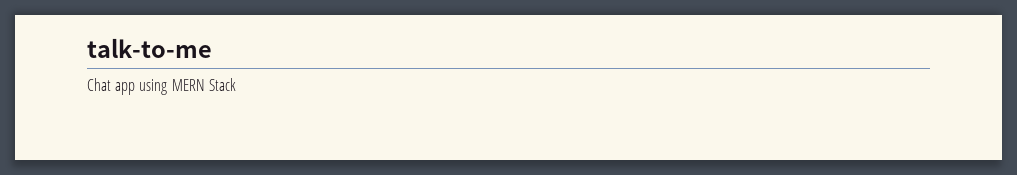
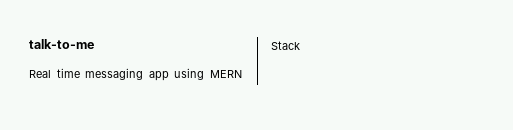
- Chat app using MERN Stack
+ Real time messaging app using MERN Stack

